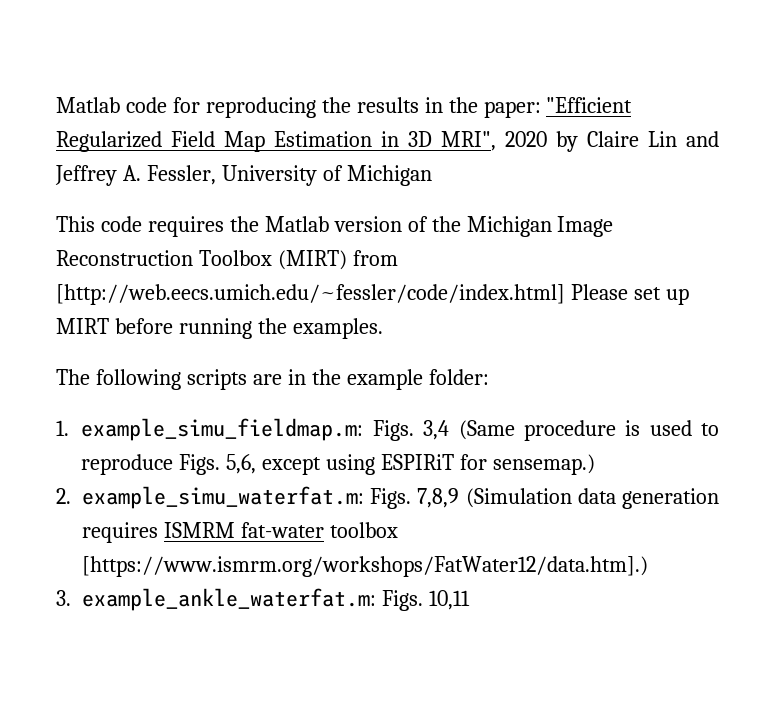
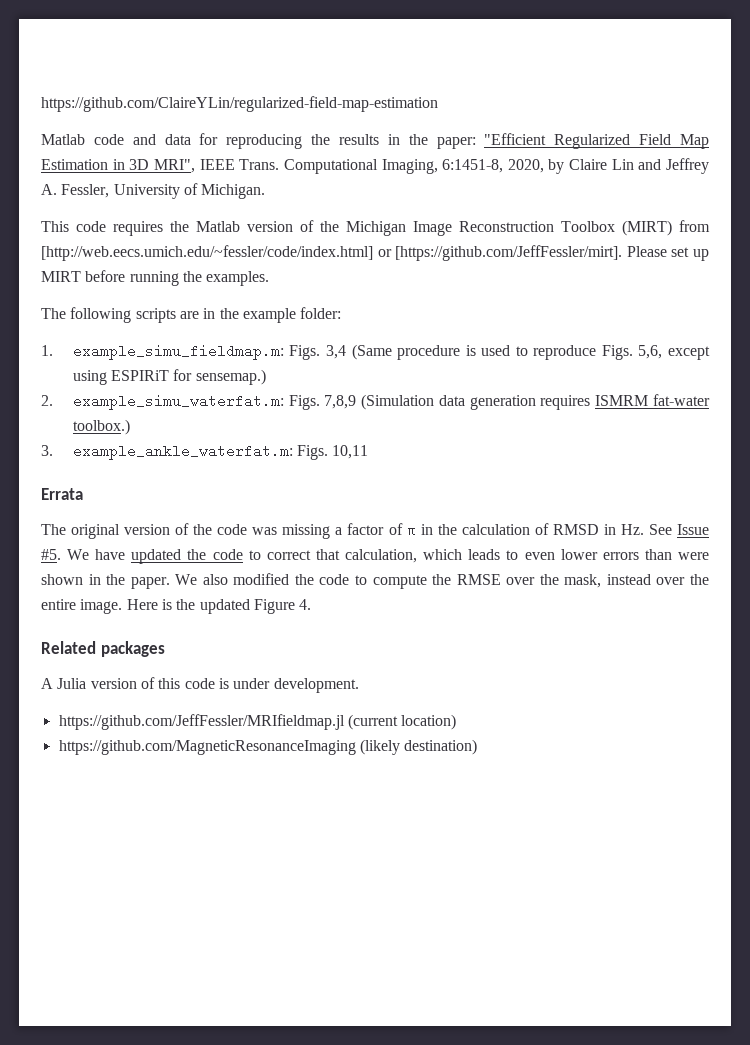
+ https://github.com/ClaireYLin/regularized-field-map-estimation
- Matlab code for reproducing the results in the paper: "Efficient Regularized Field Map Estimation in 3D MRI", 2020 by Claire Lin and Jeffrey A. Fessler, University of Michigan
+ Matlab code and data for reproducing the results in the paper: "Efficient Regularized Field Map Estimation in 3D MRI", IEEE Trans. Computational Imaging, 6:1451-8, 2020, by Claire Lin and Jeffrey A. Fessler, University of Michigan.
- This code requires the Matlab version of the Michigan Image Reconstruction Toolbox (MIRT) from [http://web.eecs.umich.edu/~fessler/code/index.html] Please set up MIRT before running the examples.
+ This code requires the Matlab version of the Michigan Image Reconstruction Toolbox (MIRT) from [http://web.eecs.umich.edu/~fessler/code/index.html] or [https://github.com/JeffFessler/mirt]. Please set up MIRT before running the examples.
- 2. example_simu_waterfat.m: Figs. 7,8,9 (Simulation data generation requires ISMRM fat-water toolbox [https://www.ismrm.org/workshops/FatWater12/data.htm].)
+ 2. example_simu_waterfat.m: Figs. 7,8,9 (Simulation data generation requires ISMRM fat-water toolbox.)
+ Errata
+ The original version of the code was missing a factor of π in the calculation of RMSD in Hz. See Issue #5. We have updated the code to correct that calculation, which leads to even lower errors than were shown in the paper. We also modified the code to compute the RMSE over the mask, instead over the entire image. Here is the updated Figure 4.
+ Related packages
+ A Julia version of this code is under development.
+ https://github.com/JeffFessler/MRIfieldmap.jl (current location)
+ https://github.com/MagneticResonanceImaging (likely destination)

